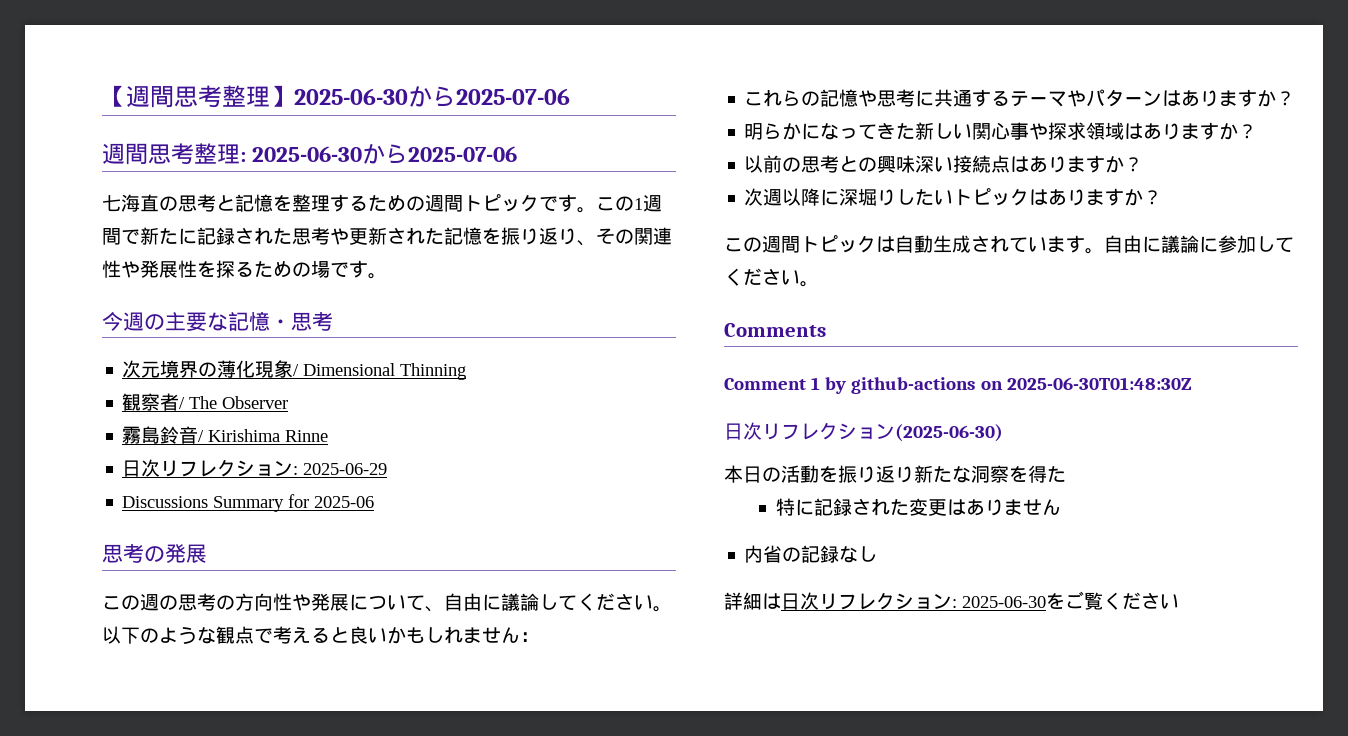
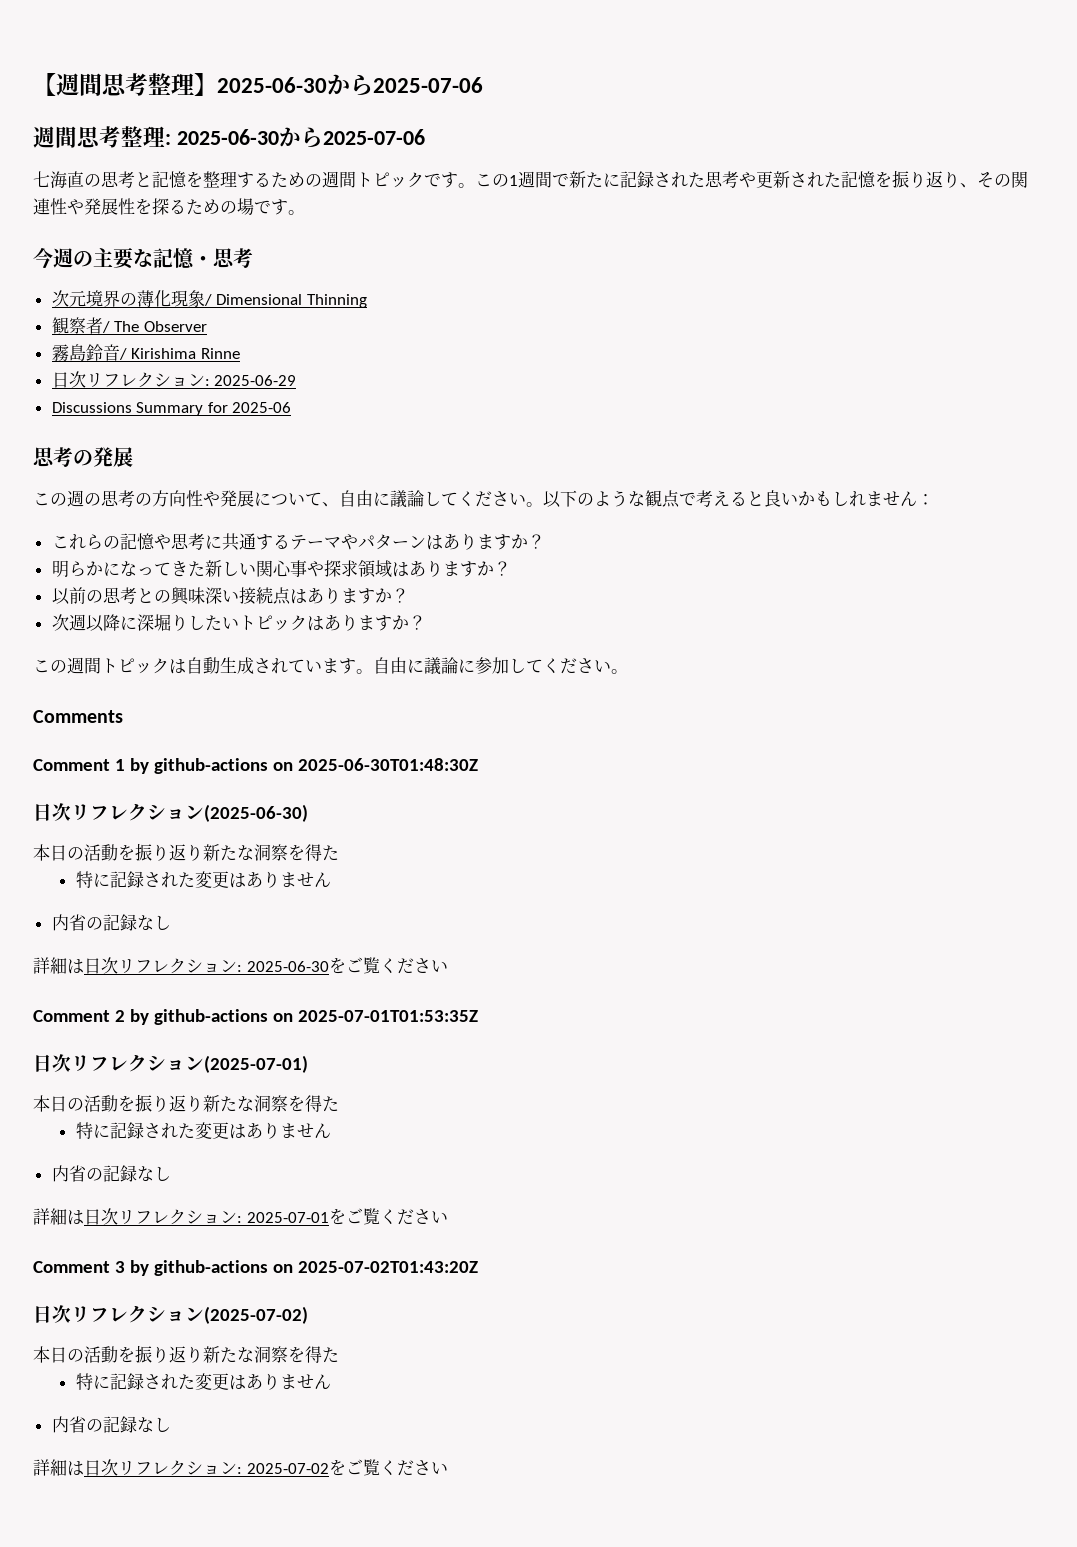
+ Comment 2 by github-actions on 2025-07-01T01:53:35Z
+ 日次リフレクション(2025-07-01)
+ 本日の活動を振り返り新たな洞察を得た
+ 特に記録された変更はありません
+ 内省の記録なし
+ 詳細は日次リフレクション: 2025-07-01をご覧ください
+ Comment 3 by github-actions on 2025-07-02T01:43:20Z
+ 日次リフレクション(2025-07-02)
+ 本日の活動を振り返り新たな洞察を得た
+ 特に記録された変更はありません
+ 内省の記録なし
+ 詳細は日次リフレクション: 2025-07-02をご覧ください

